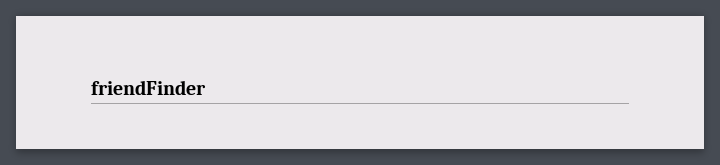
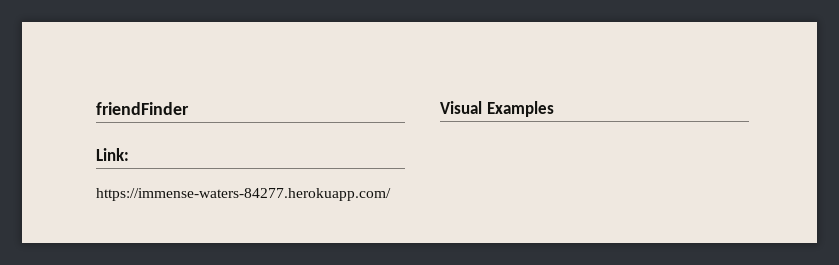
+ Link:
+ https://immense-waters-84277.herokuapp.com/
+ Visual Examples

